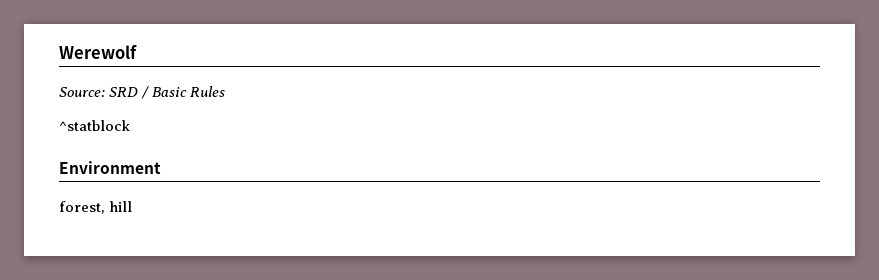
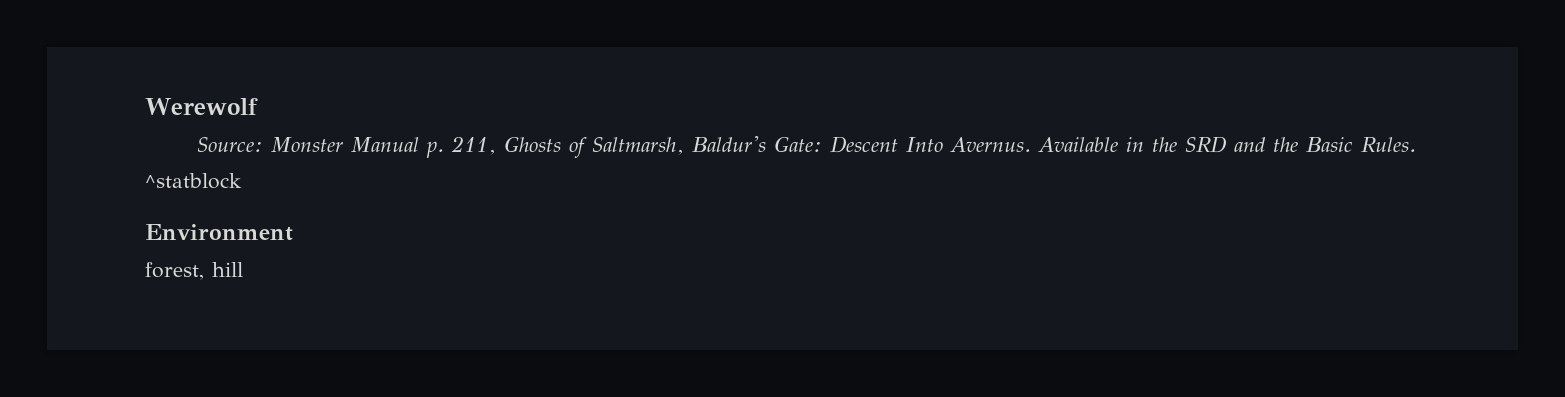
- Source: SRD / Basic Rules
+ Source: Monster Manual p. 211, Ghosts of Saltmarsh, Baldur's Gate: Descent Into Avernus. Available in the SRD and the Basic Rules.

